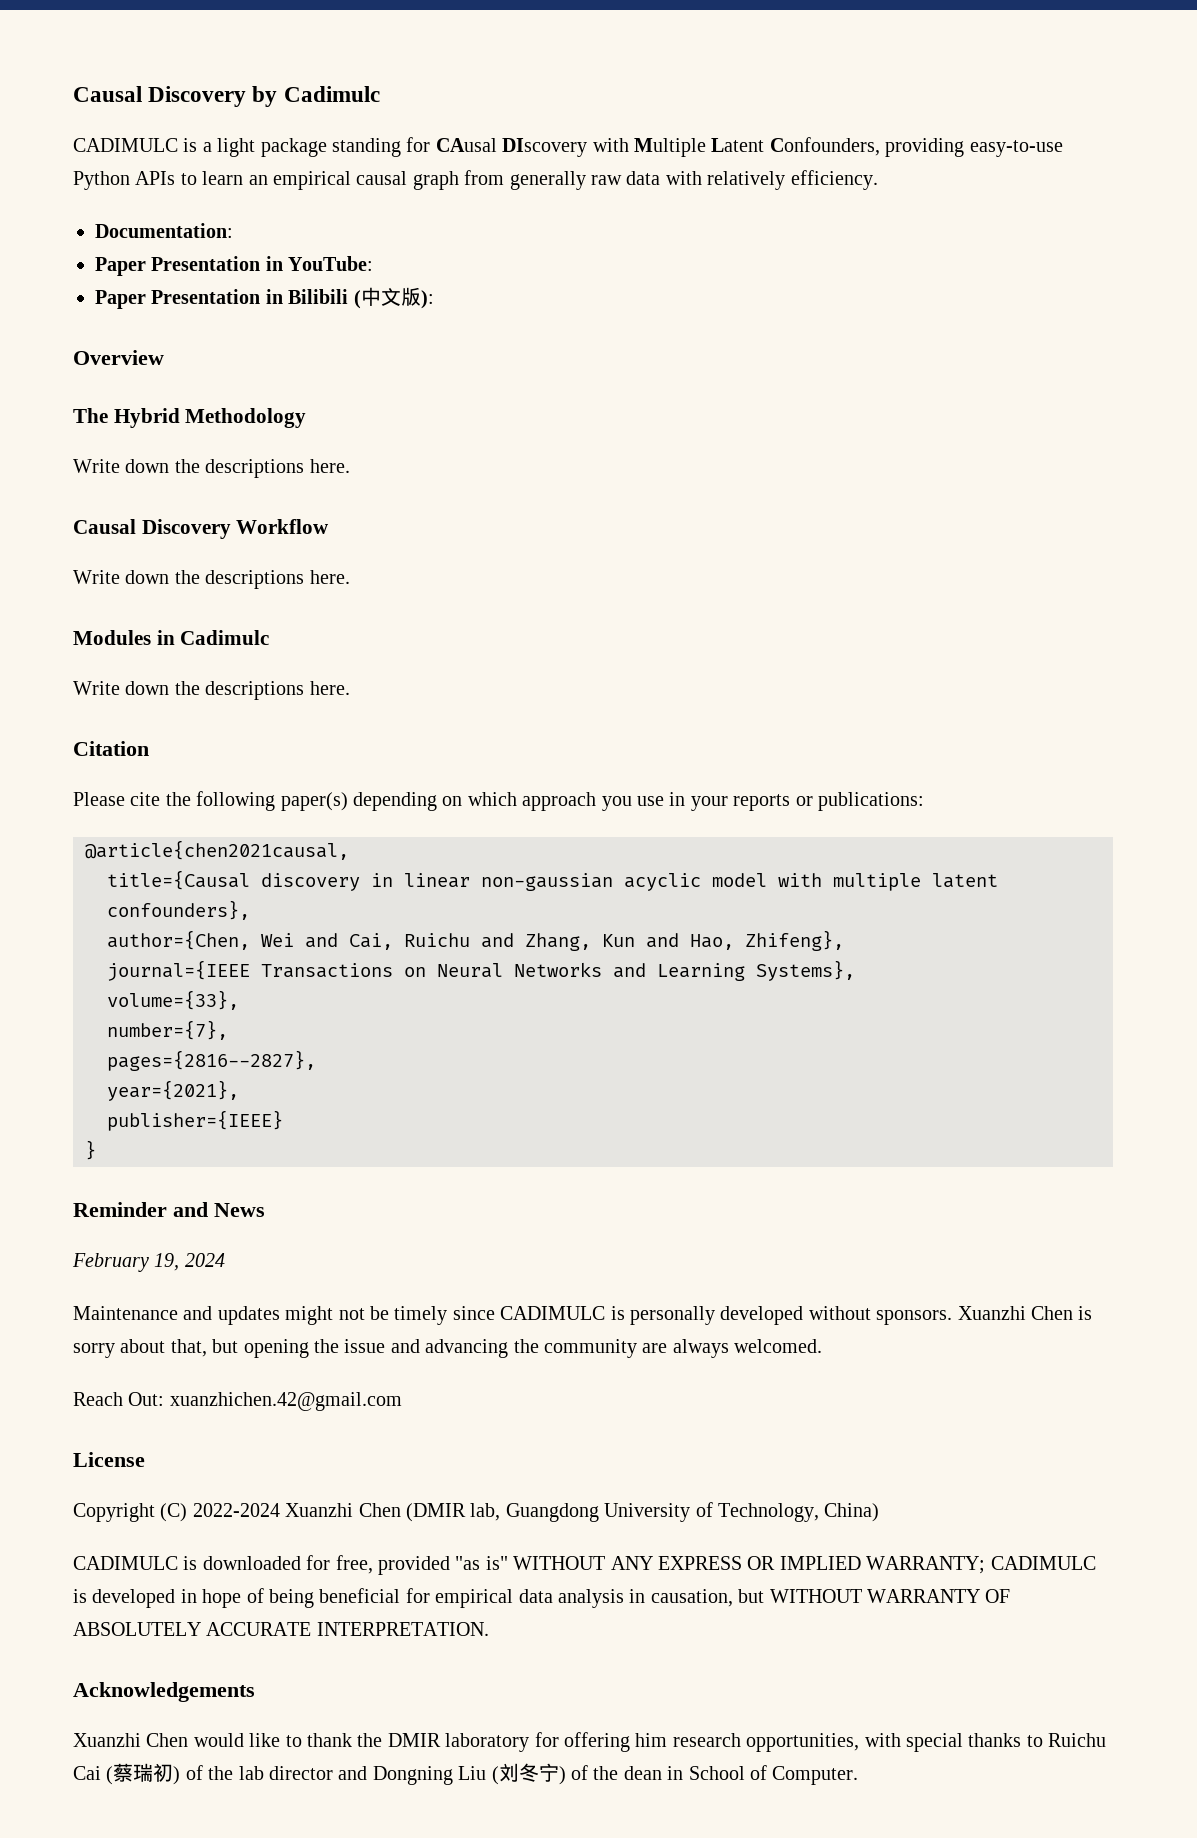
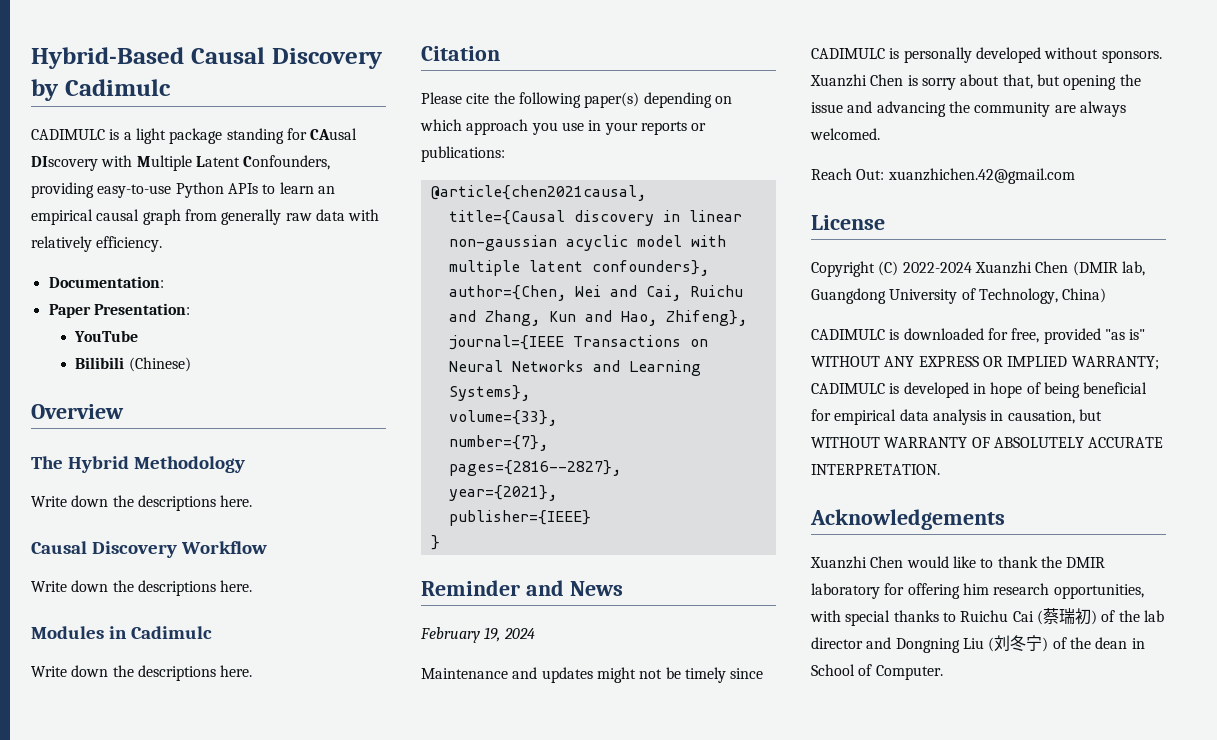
- Causal Discovery by Cadimulc
+ Hybrid-Based Causal Discovery by Cadimulc
- Paper Presentation in YouTube:
- Paper Presentation in Bilibili (中文版):
+ Paper Presentation:
+ YouTube
+ Bilibili (Chinese)

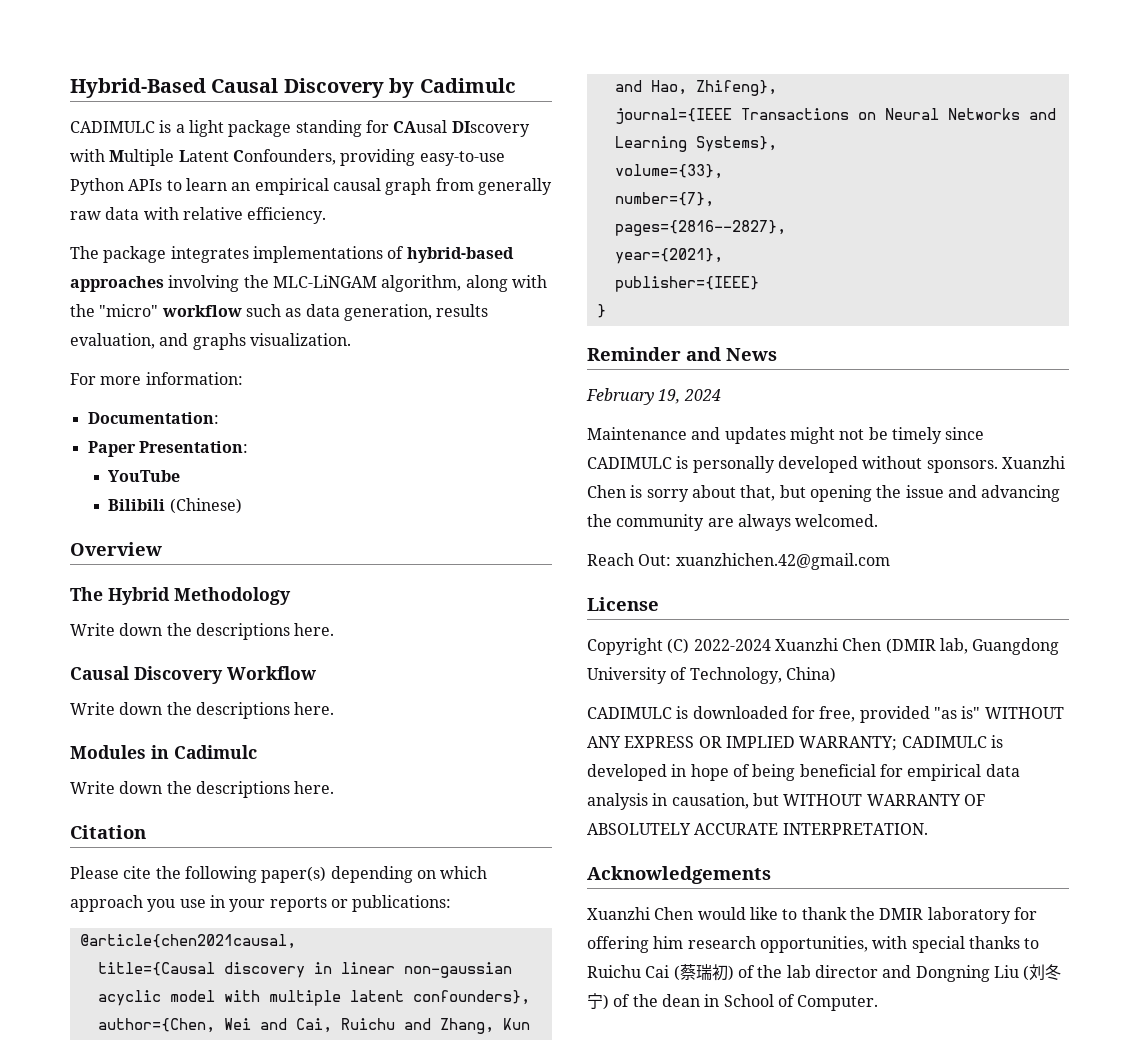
- CADIMULC is a light package standing for CAusal DIscovery with Multiple Latent Confounders, providing easy-to-use Python APIs to learn an empirical causal graph from generally raw data with relatively efficiency.
+ CADIMULC is a light package standing for CAusal DIscovery with Multiple Latent Confounders, providing easy-to-use Python APIs to learn an empirical causal graph from generally raw data with relative efficiency.
+ The package integrates implementations of hybrid-based approaches involving the MLC-LiNGAM algorithm, along with the "micro" workflow such as data generation, results evaluation, and graphs visualization.
+ For more information:

